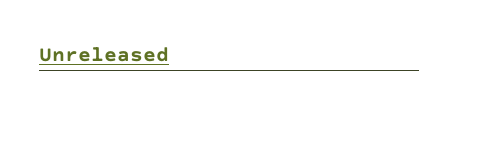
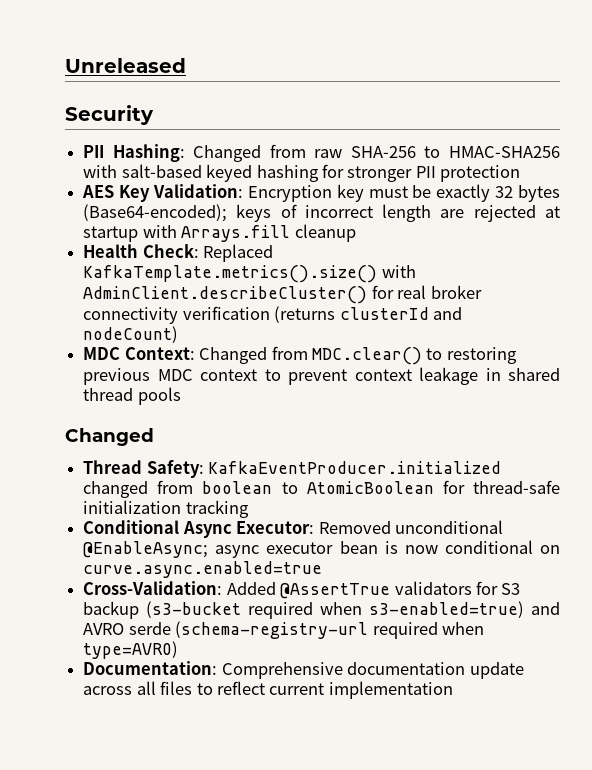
+ Security
+ PII Hashing: Changed from raw SHA-256 to HMAC-SHA256 with salt-based keyed hashing for stronger PII protection
+ AES Key Validation: Encryption key must be exactly 32 bytes (Base64-encoded); keys of incorrect length are rejected at startup with Arrays.fill cleanup
+ Health Check: Replaced KafkaTemplate.metrics().size() with AdminClient.describeCluster() for real broker connectivity verification (returns clusterId and nodeCount)
+ MDC Context: Changed from MDC.clear() to restoring previous MDC context to prevent context leakage in shared thread pools
+ Changed
+ Thread Safety: KafkaEventProducer.initialized changed from boolean to AtomicBoolean for thread-safe initialization tracking
+ Conditional Async Executor: Removed unconditional @EnableAsync; async executor bean is now conditional on curve.async.enabled=true
+ Cross-Validation: Added @AssertTrue validators for S3 backup (s3-bucket required when s3-enabled=true) and AVRO serde (schema-registry-url required when type=AVRO)
+ Documentation: Comprehensive documentation update across all files to reflect current implementation

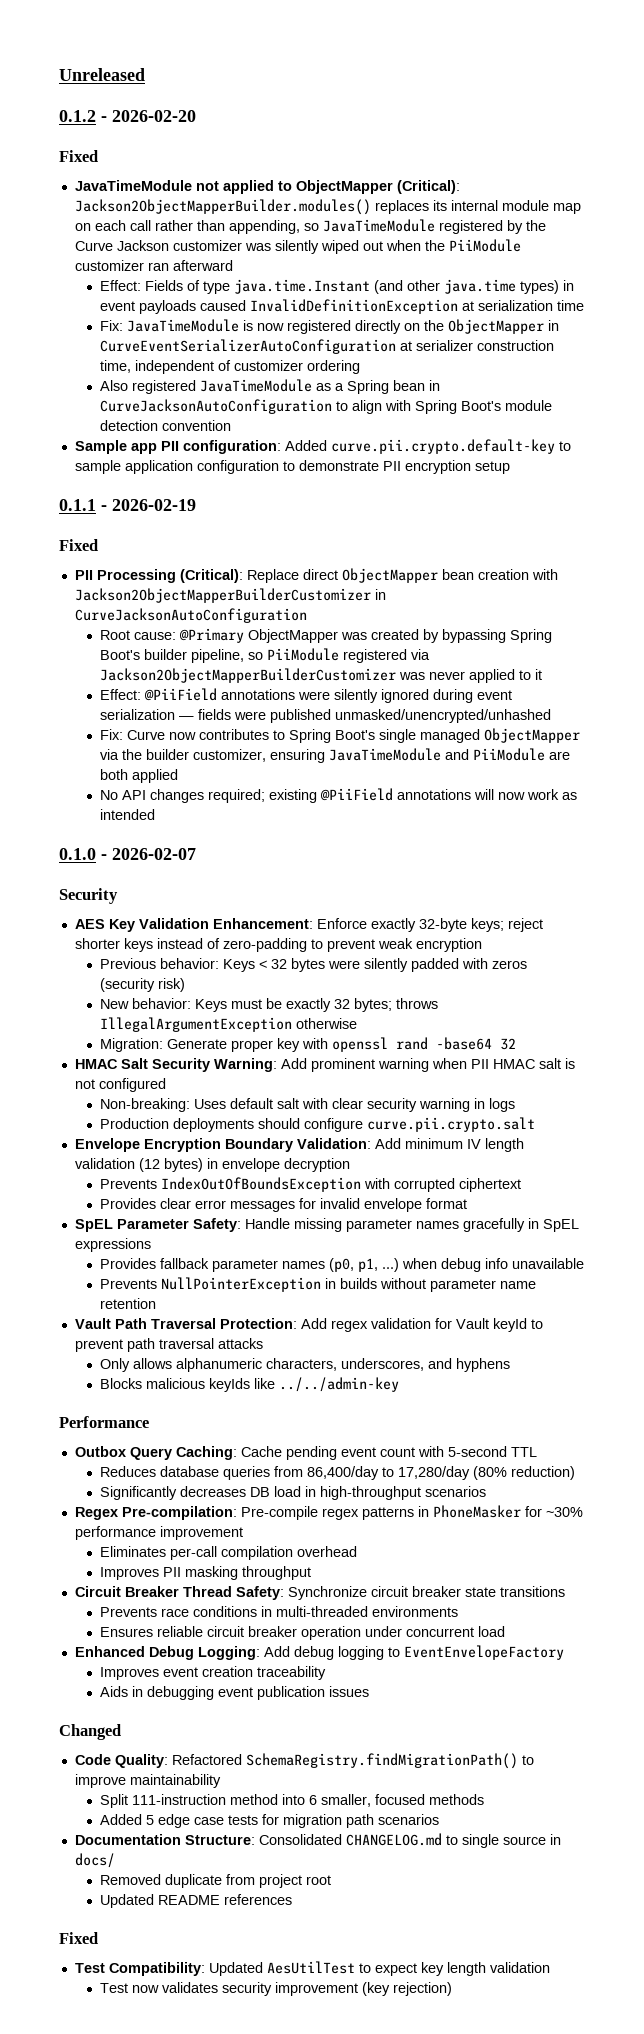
+ 0.1.2 - 2026-02-20
+ Fixed
+ JavaTimeModule not applied to ObjectMapper (Critical): Jackson2ObjectMapperBuilder.modules() replaces its internal module map on each call rather than appending, so JavaTimeModule registered by the Curve Jackson customizer was silently wiped out when the PiiModule customizer ran afterward
+ Effect: Fields of type java.time.Instant (and other java.time types) in event payloads caused InvalidDefinitionException at serialization time
+ Fix: JavaTimeModule is now registered directly on the ObjectMapper in CurveEventSerializerAutoConfiguration at serializer construction time, independent of customizer ordering
+ Also registered JavaTimeModule as a Spring bean in CurveJacksonAutoConfiguration to align with Spring Boot's module detection convention
+ Sample app PII configuration: Added curve.pii.crypto.default-key to sample application configuration to demonstrate PII encryption setup
+ 0.1.1 - 2026-02-19
+ Fixed
+ PII Processing (Critical): Replace direct ObjectMapper bean creation with Jackson2ObjectMapperBuilderCustomizer in CurveJacksonAutoConfiguration
+ Root cause: @Primary ObjectMapper was created by bypassing Spring Boot's builder pipeline, so PiiModule registered via Jackson2ObjectMapperBuilderCustomizer was never applied to it
+ Effect: @PiiField annotations were silently ignored during event serialization — fields were published unmasked/unencrypted/unhashed
+ Fix: Curve now contributes to Spring Boot's single managed ObjectMapper via the builder customizer, ensuring JavaTimeModule and PiiModule are both applied
+ No API changes required; existing @PiiField annotations will now work as intended
+ 0.1.0 - 2026-02-07
  Security
- PII Hashing: Changed from raw SHA-256 to HMAC-SHA256 with salt-based keyed hashing for stronger PII protection
- AES Key Validation: Encryption key must be exactly 32 bytes (Base64-encoded); keys of incorrect length are rejected at startup with Arrays.fill cleanup
- Health Check: Replaced KafkaTemplate.metrics().size() with AdminClient.describeCluster() for real broker connectivity verification (returns clusterId and nodeCount)
- MDC Context: Changed from MDC.clear() to restoring previous MDC context to prevent context leakage in shared thread pools
+ AES Key Validation Enhancement: Enforce exactly 32-byte keys; reject shorter keys instead of zero-padding to prevent weak encryption
+ Previous behavior: Keys < 32 bytes were silently padded with zeros (security risk)
+ New behavior: Keys must be exactly 32 bytes; throws IllegalArgumentException otherwise
+ Migration: Generate proper key with openssl rand -base64 32
+ HMAC Salt Security Warning: Add prominent warning when PII HMAC salt is not configured
+ Non-breaking: Uses default salt with clear security warning in logs
+ Production deployments should configure curve.pii.crypto.salt
+ Envelope Encryption Boundary Validation: Add minimum IV length validation (12 bytes) in envelope decryption
+ Prevents IndexOutOfBoundsException with corrupted ciphertext
+ Provides clear error messages for invalid envelope format
+ SpEL Parameter Safety: Handle missing parameter names gracefully in SpEL expressions
+ Provides fallback parameter names (p0, p1, ...) when debug info unavailable
+ Prevents NullPointerException in builds without parameter name retention
+ Vault Path Traversal Protection: Add regex validation for Vault keyId to prevent path traversal attacks
+ Only allows alphanumeric characters, underscores, and hyphens
+ Blocks malicious keyIds like ../../admin-key
+ Performance
+ Outbox Query Caching: Cache pending event count with 5-second TTL
+ Reduces database queries from 86,400/day to 17,280/day (80% reduction)
+ Significantly decreases DB load in high-throughput scenarios
+ Regex Pre-compilation: Pre-compile regex patterns in PhoneMasker for ~30% performance improvement
+ Eliminates per-call compilation overhead
+ Improves PII masking throughput
+ Circuit Breaker Thread Safety: Synchronize circuit breaker state transitions
+ Prevents race conditions in multi-threaded environments
+ Ensures reliable circuit breaker operation under concurrent load
+ Enhanced Debug Logging: Add debug logging to EventEnvelopeFactory
+ Improves event creation traceability
+ Aids in debugging event publication issues
  Changed
- Thread Safety: KafkaEventProducer.initialized changed from boolean to AtomicBoolean for thread-safe initialization tracking
- Conditional Async Executor: Removed unconditional @EnableAsync; async executor bean is now conditional on curve.async.enabled=true
- Cross-Validation: Added @AssertTrue validators for S3 backup (s3-bucket required when s3-enabled=true) and AVRO serde (schema-registry-url required when type=AVRO)
- Documentation: Comprehensive documentation update across all files to reflect current implementation
+ Code Quality: Refactored SchemaRegistry.findMigrationPath() to improve maintainability
+ Split 111-instruction method into 6 smaller, focused methods
+ Added 5 edge case tests for migration path scenarios
+ Documentation Structure: Consolidated CHANGELOG.md to single source in docs/
+ Removed duplicate from project root
+ Updated README references
+ Fixed
+ Test Compatibility: Updated AesUtilTest to expect key length validation
+ Test now validates security improvement (key rejection)

